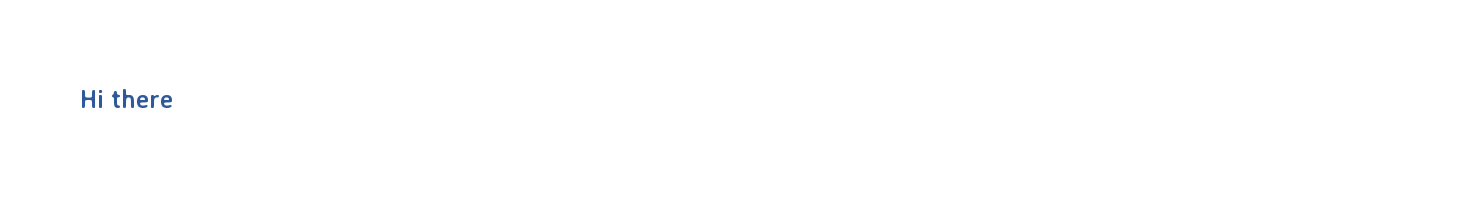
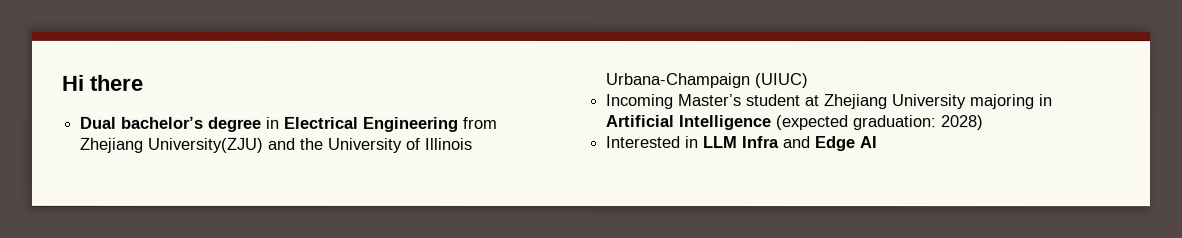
+ Dual bachelor’s degree in Electrical Engineering from Zhejiang University(ZJU) and the University of Illinois Urbana-Champaign (UIUC)
+ Incoming Master’s student at Zhejiang University majoring in Artificial Intelligence (expected graduation: 2028)
+ Interested in LLM Infra and Edge AI

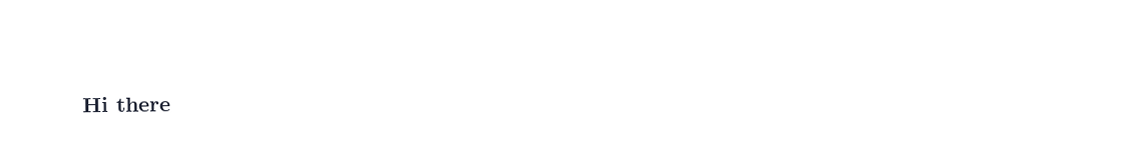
- Dual bachelor’s degree in Electrical Engineering from Zhejiang University(ZJU) and the University of Illinois Urbana-Champaign (UIUC)
- Incoming Master’s student at Zhejiang University majoring in Artificial Intelligence (expected graduation: 2028)
- Interested in LLM Infra and Edge AI

